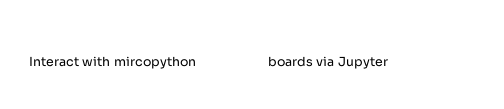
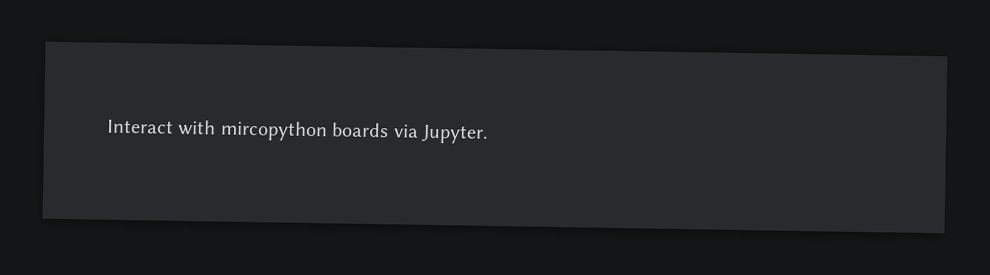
- Interact with mircopython boards via Jupyter
+ Interact with mircopython boards via Jupyter.

